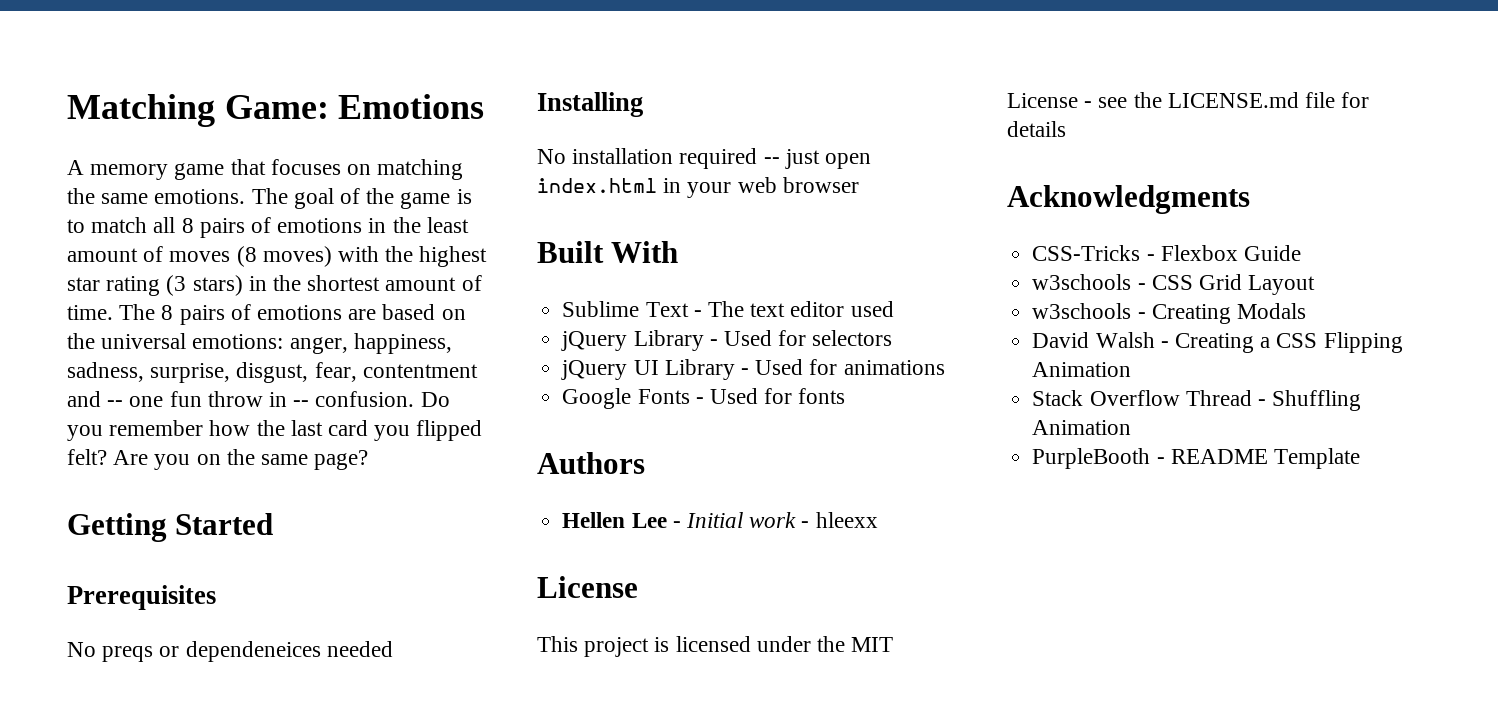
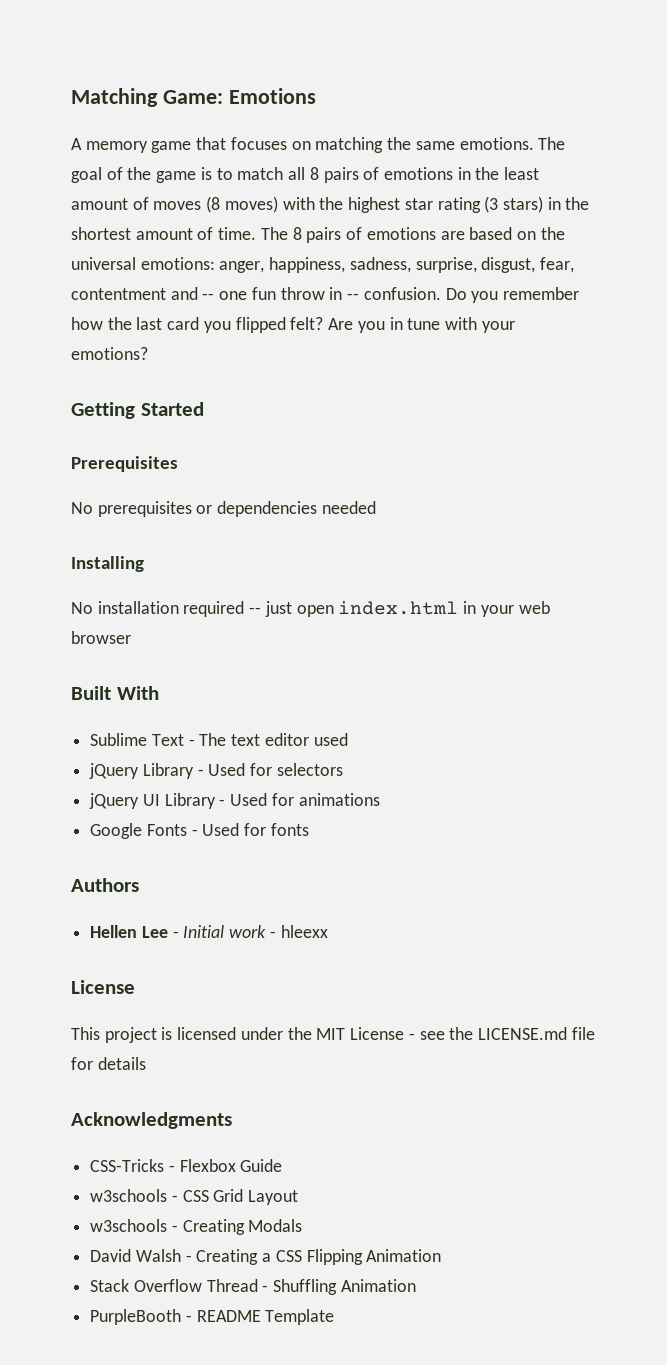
- Are you on the same page?
+ Are you in tune with your emotions?
- No preqs or dependeneices needed
+ No prerequisites or dependencies needed

